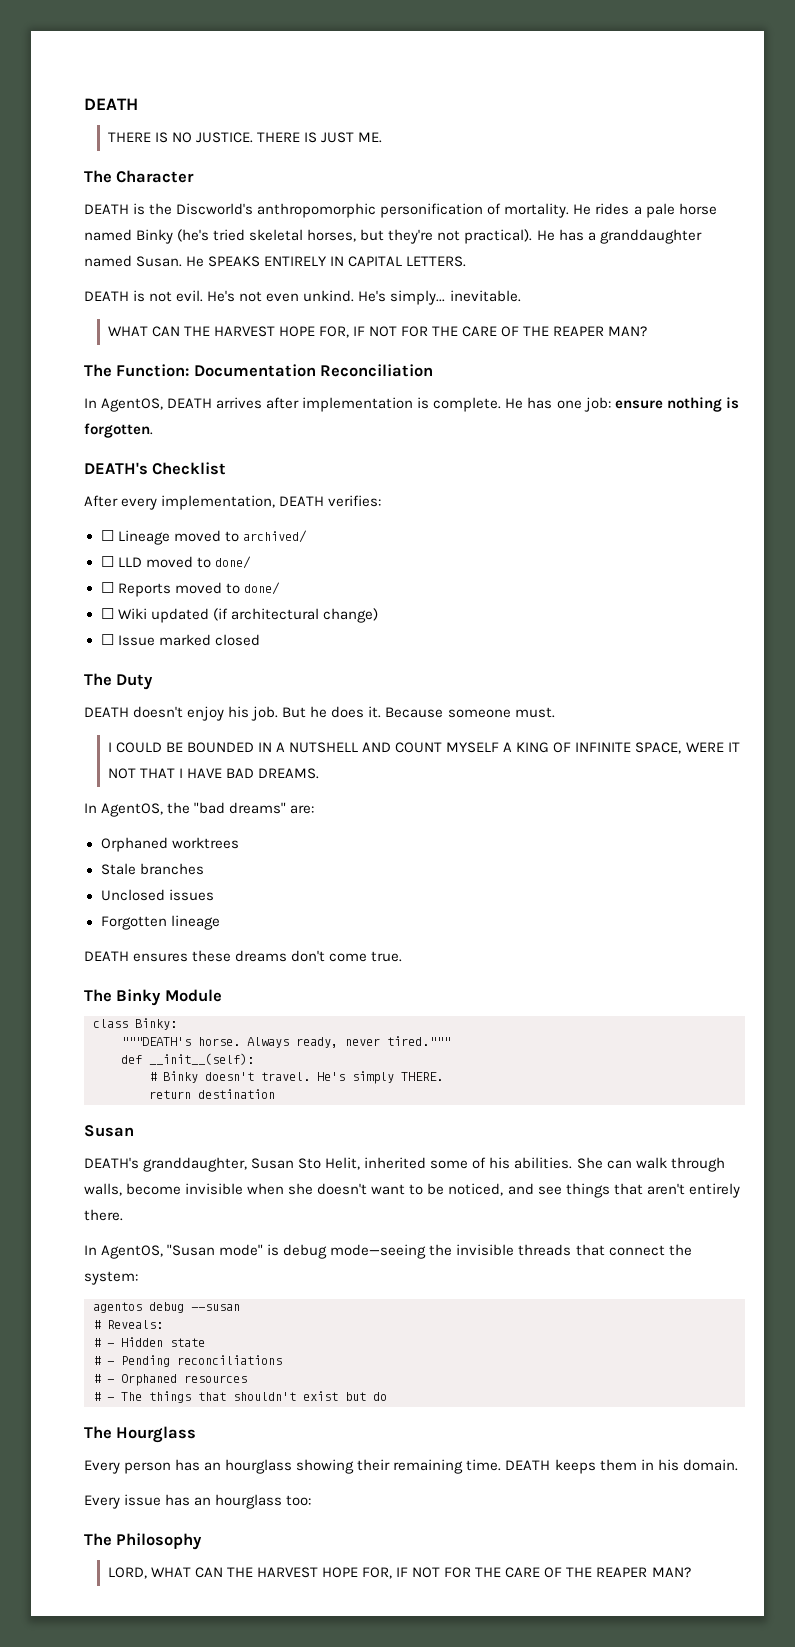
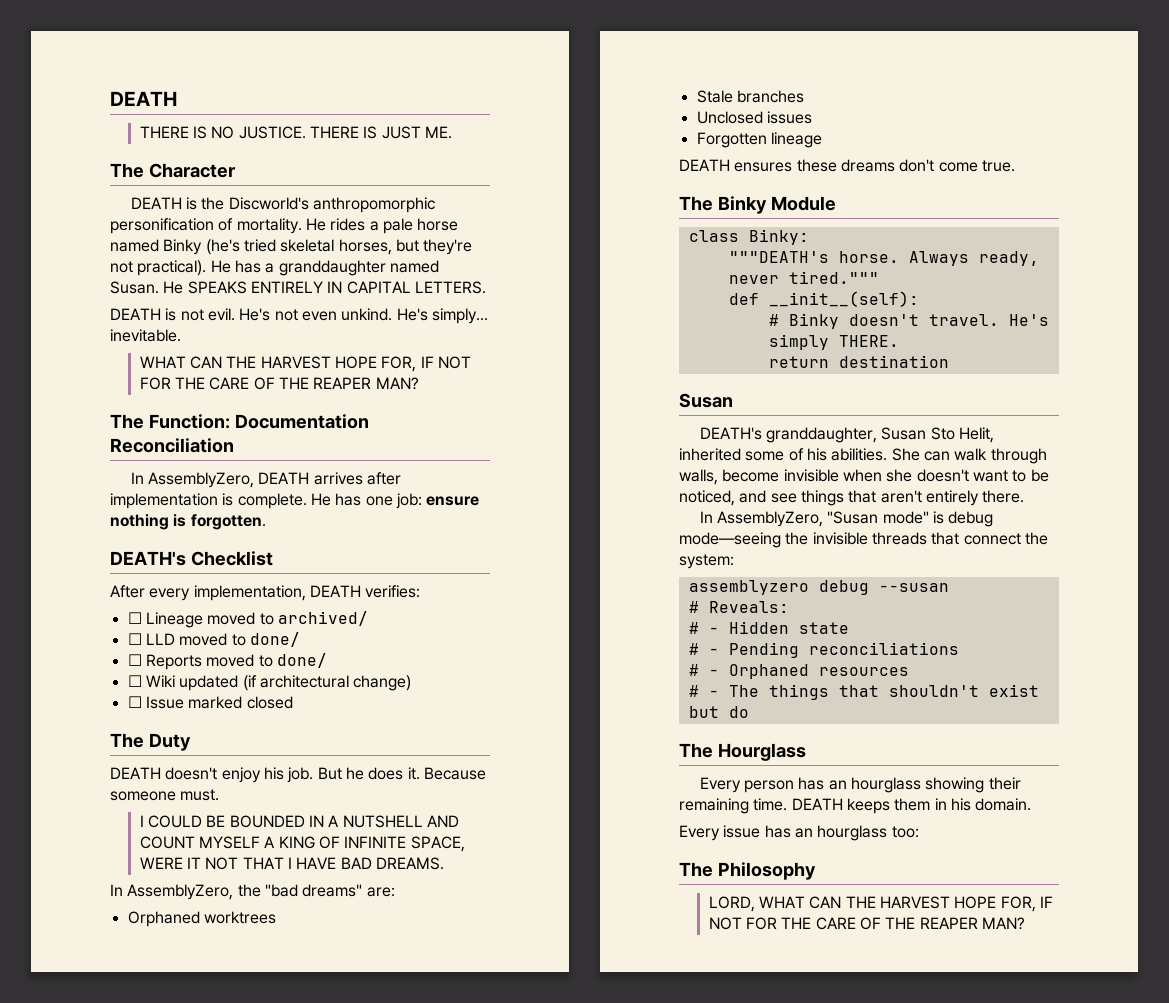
- In AgentOS, DEATH arrives after implementation is complete.
+ In AssemblyZero, DEATH arrives after implementation is complete.
- In AgentOS, the "bad dreams" are:
+ In AssemblyZero, the "bad dreams" are:
- In AgentOS, "Susan mode" is debug mode—seeing the invisible threads that connect the system:
+ In AssemblyZero, "Susan mode" is debug mode—seeing the invisible threads that connect the system:
- agentos debug --susan
+ assemblyzero debug --susan

